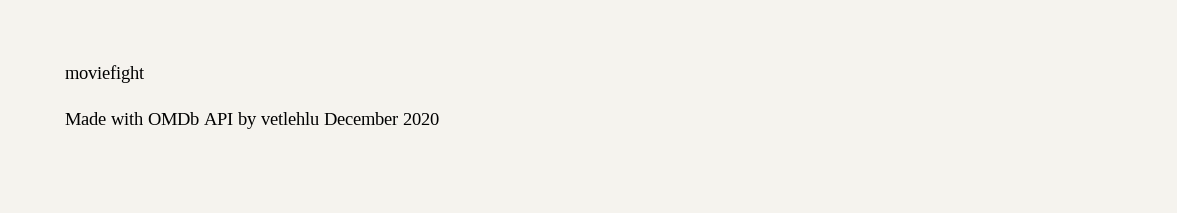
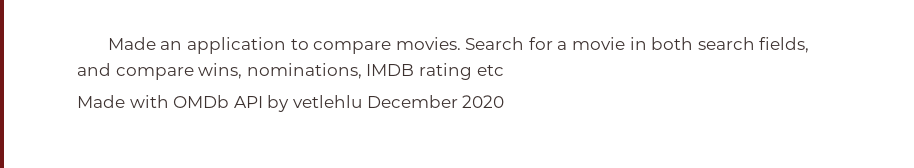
- moviefight
+ Made an application to compare movies. Search for a movie in both search fields, and compare wins, nominations, IMDB rating etc

